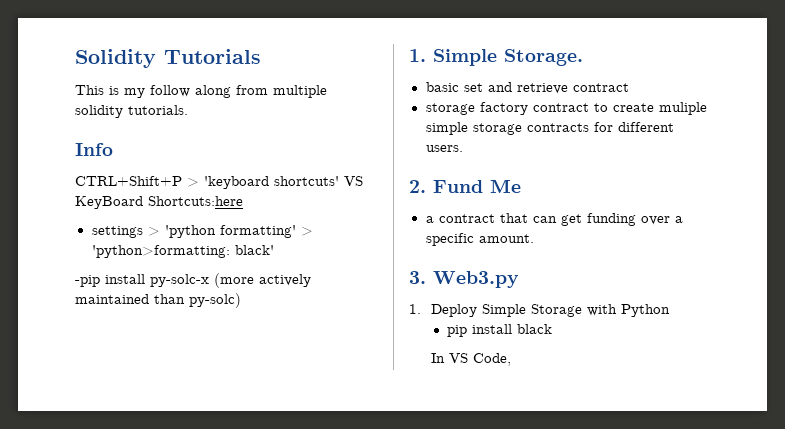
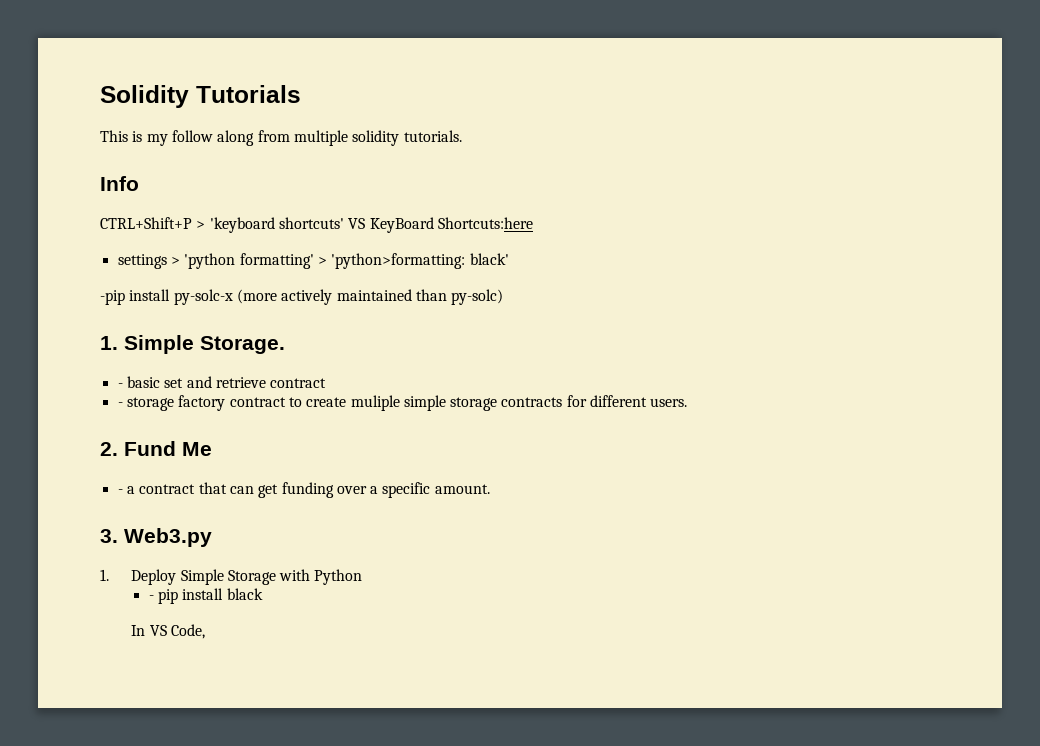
- basic set and retrieve contract
+ - basic set and retrieve contract
- storage factory contract to create muliple simple storage contracts for different users.
+ - storage factory contract to create muliple simple storage contracts for different users.
- a contract that can get funding over a specific amount.
+ - a contract that can get funding over a specific amount.
- pip install black
+ - pip install black

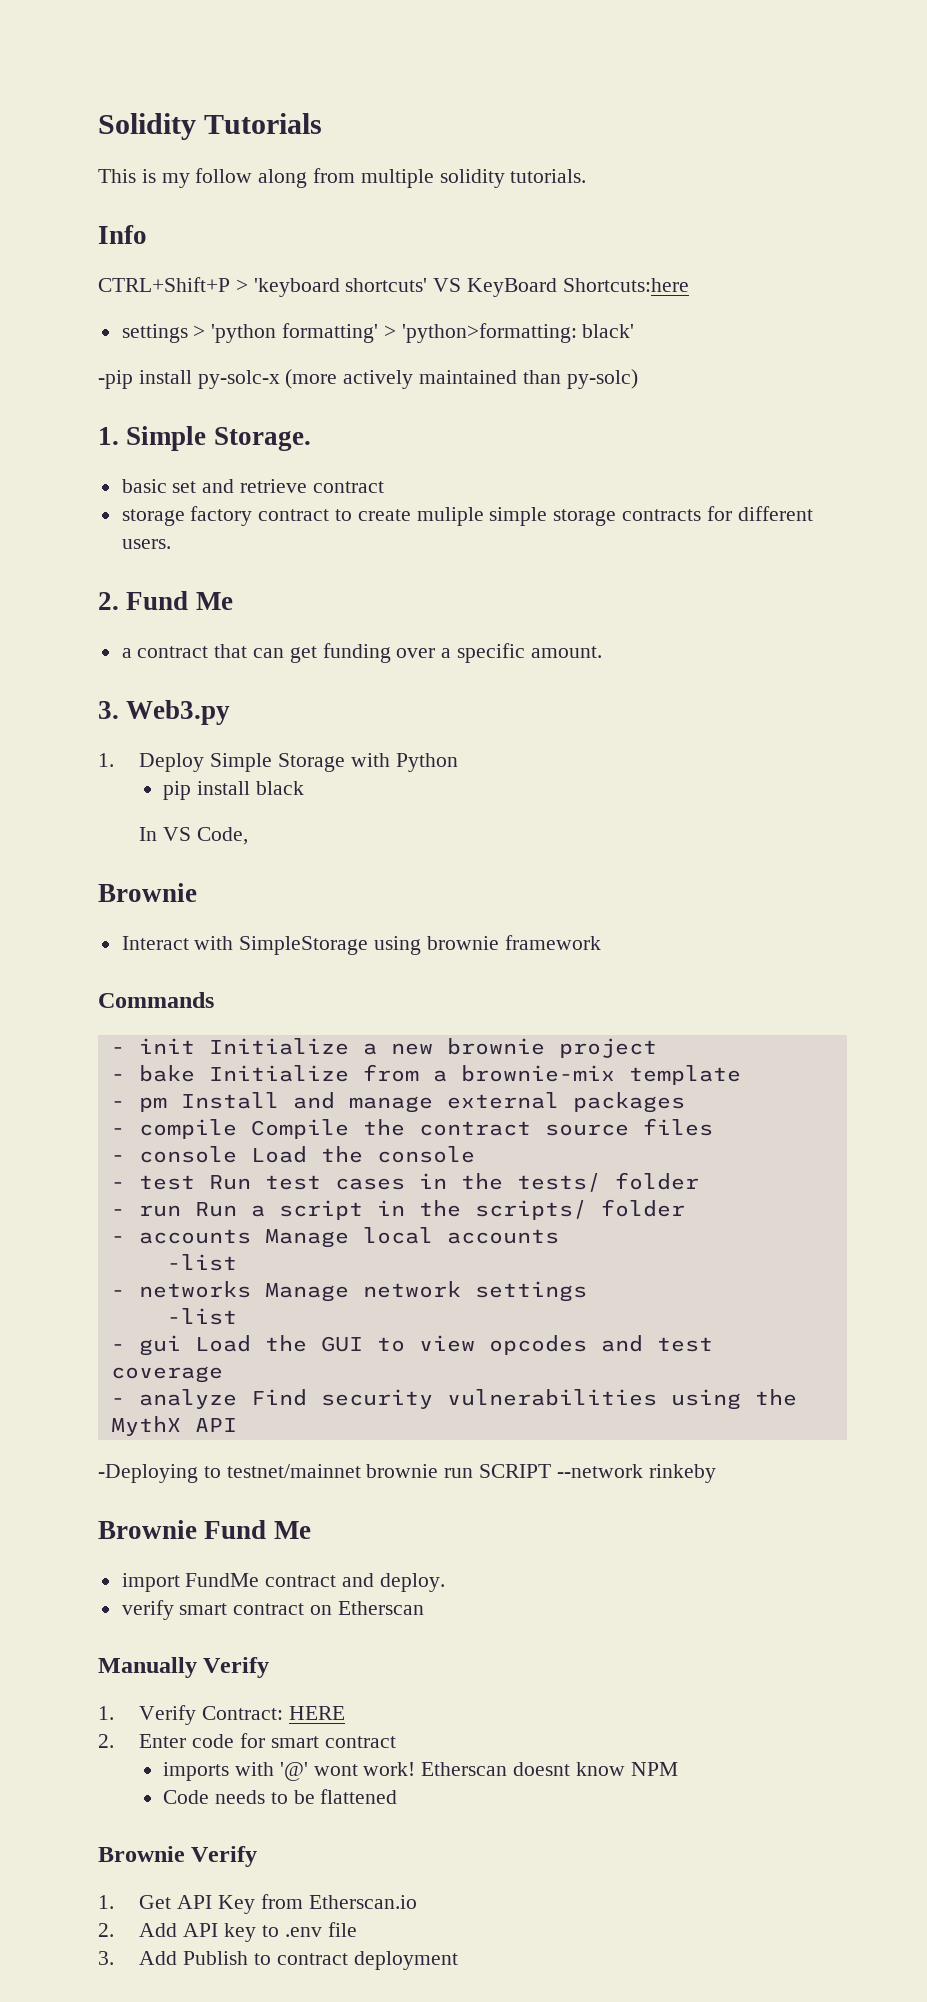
- - basic set and retrieve contract
+ basic set and retrieve contract
- - storage factory contract to create muliple simple storage contracts for different users.
+ storage factory contract to create muliple simple storage contracts for different users.
- - a contract that can get funding over a specific amount.
+ a contract that can get funding over a specific amount.
- - pip install black
+ pip install black
  In VS Code,
+ Brownie
+ Interact with SimpleStorage using brownie framework
+ Commands
+ - init Initialize a new brownie project
+ - bake Initialize from a brownie-mix template
+ - pm Install and manage external packages
+ - compile Compile the contract source files
+ - console Load the console
+ - test Run test cases in the tests/ folder
+ - run Run a script in the scripts/ folder
+ - accounts Manage local accounts
+ -list
+ - networks Manage network settings
+ -list
+ - gui Load the GUI to view opcodes and test coverage
+ - analyze Find security vulnerabilities using the MythX API
+ -Deploying to testnet/mainnet brownie run SCRIPT --network rinkeby
+ Brownie Fund Me
+ import FundMe contract and deploy.
+ verify smart contract on Etherscan
+ Manually Verify
+ 1. Verify Contract: HERE
+ 2. Enter code for smart contract
+ imports with '@' wont work! Etherscan doesnt know NPM
+ Code needs to be flattened
+ Brownie Verify
+ 1. Get API Key from Etherscan.io
+ 2. Add API key to .env file
+ 3. Add Publish to contract deployment

